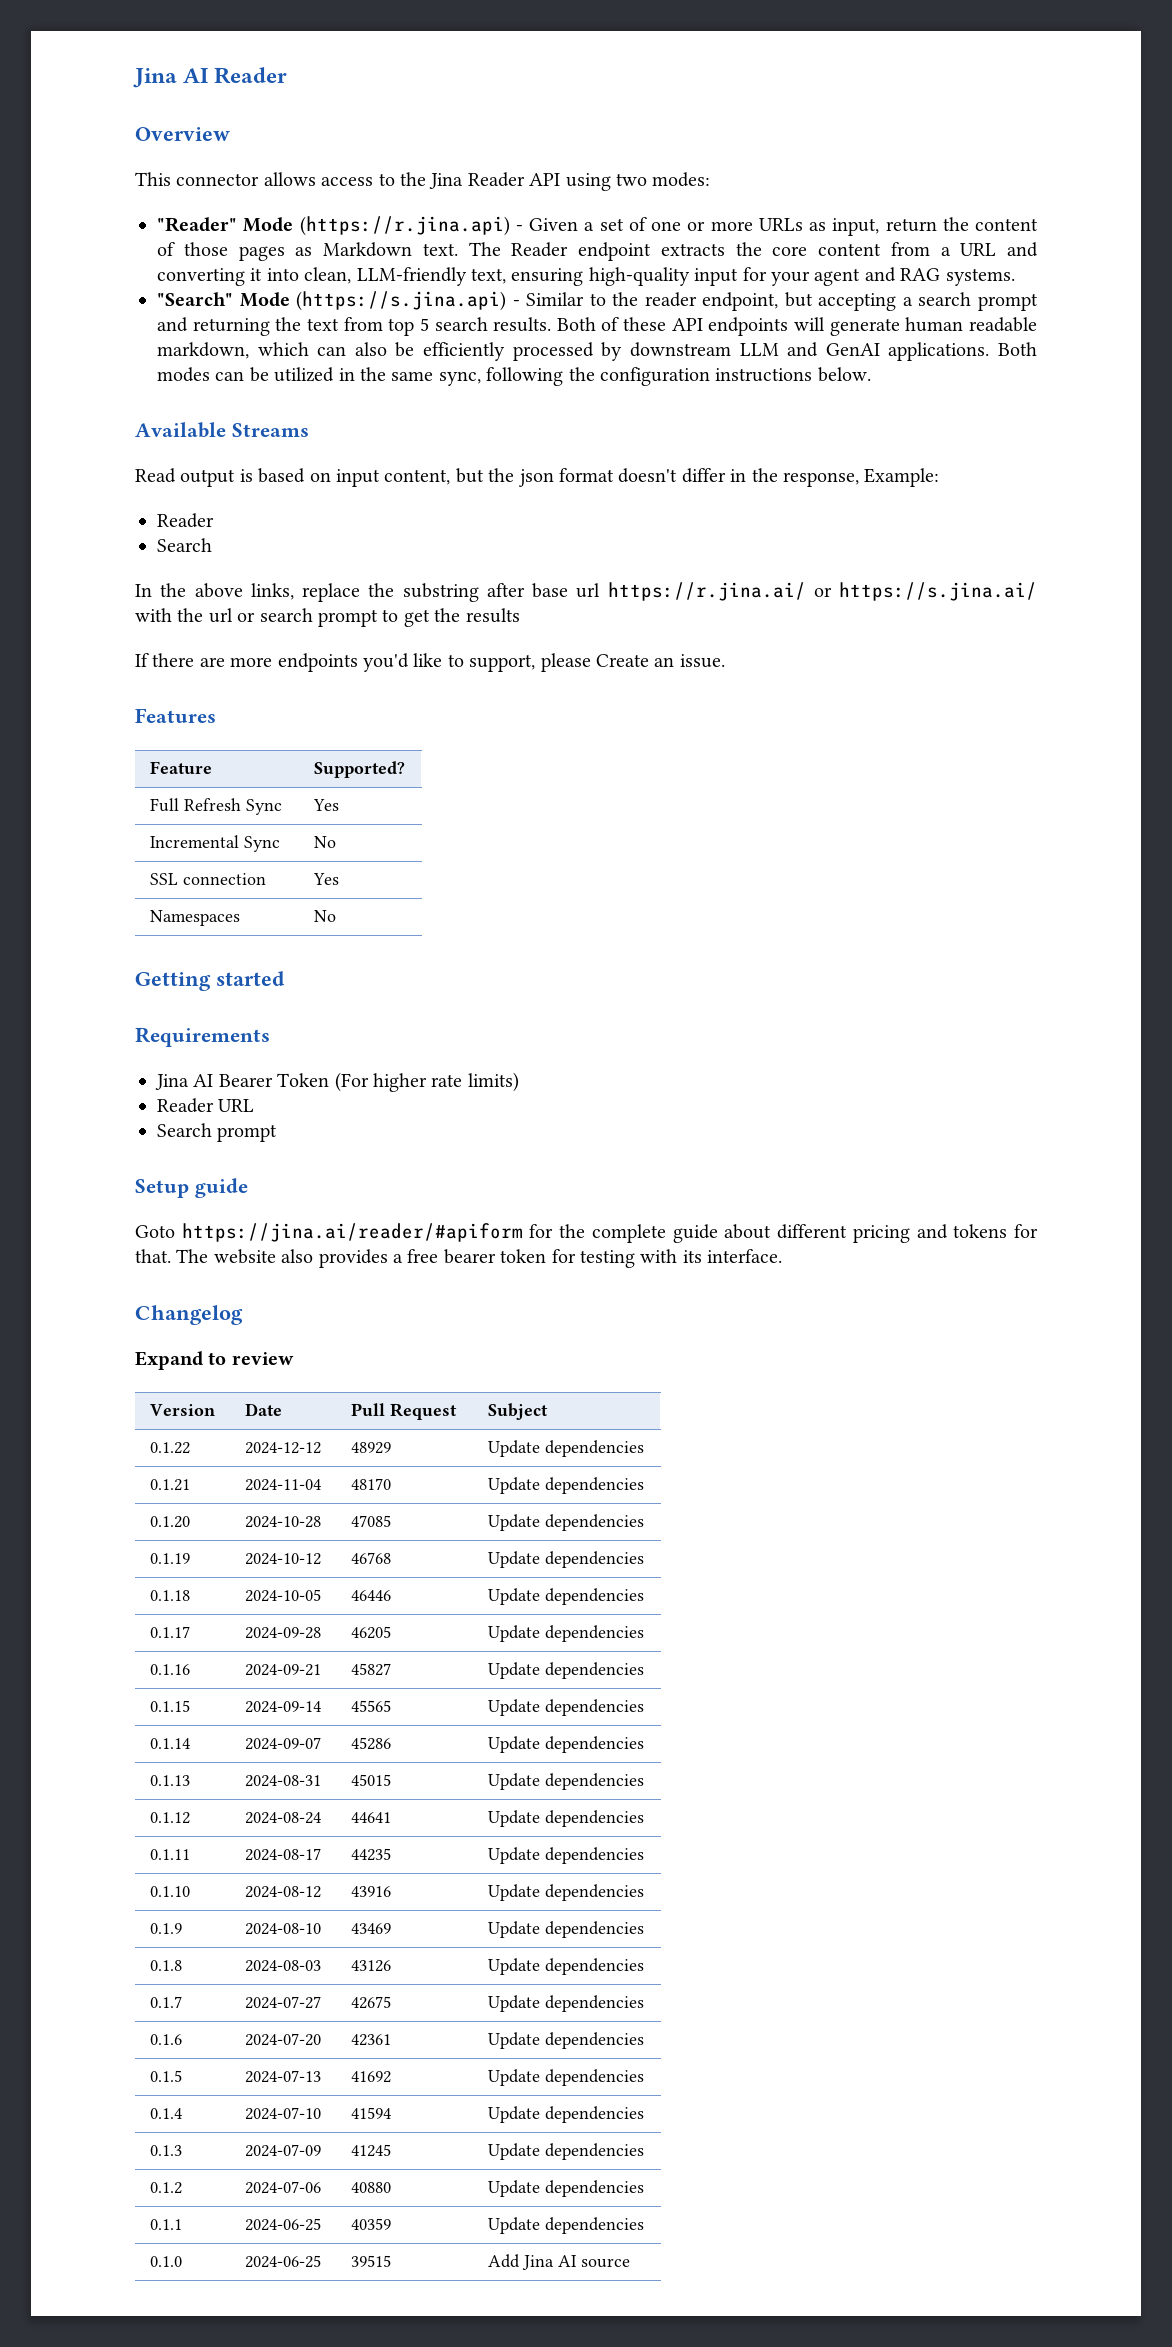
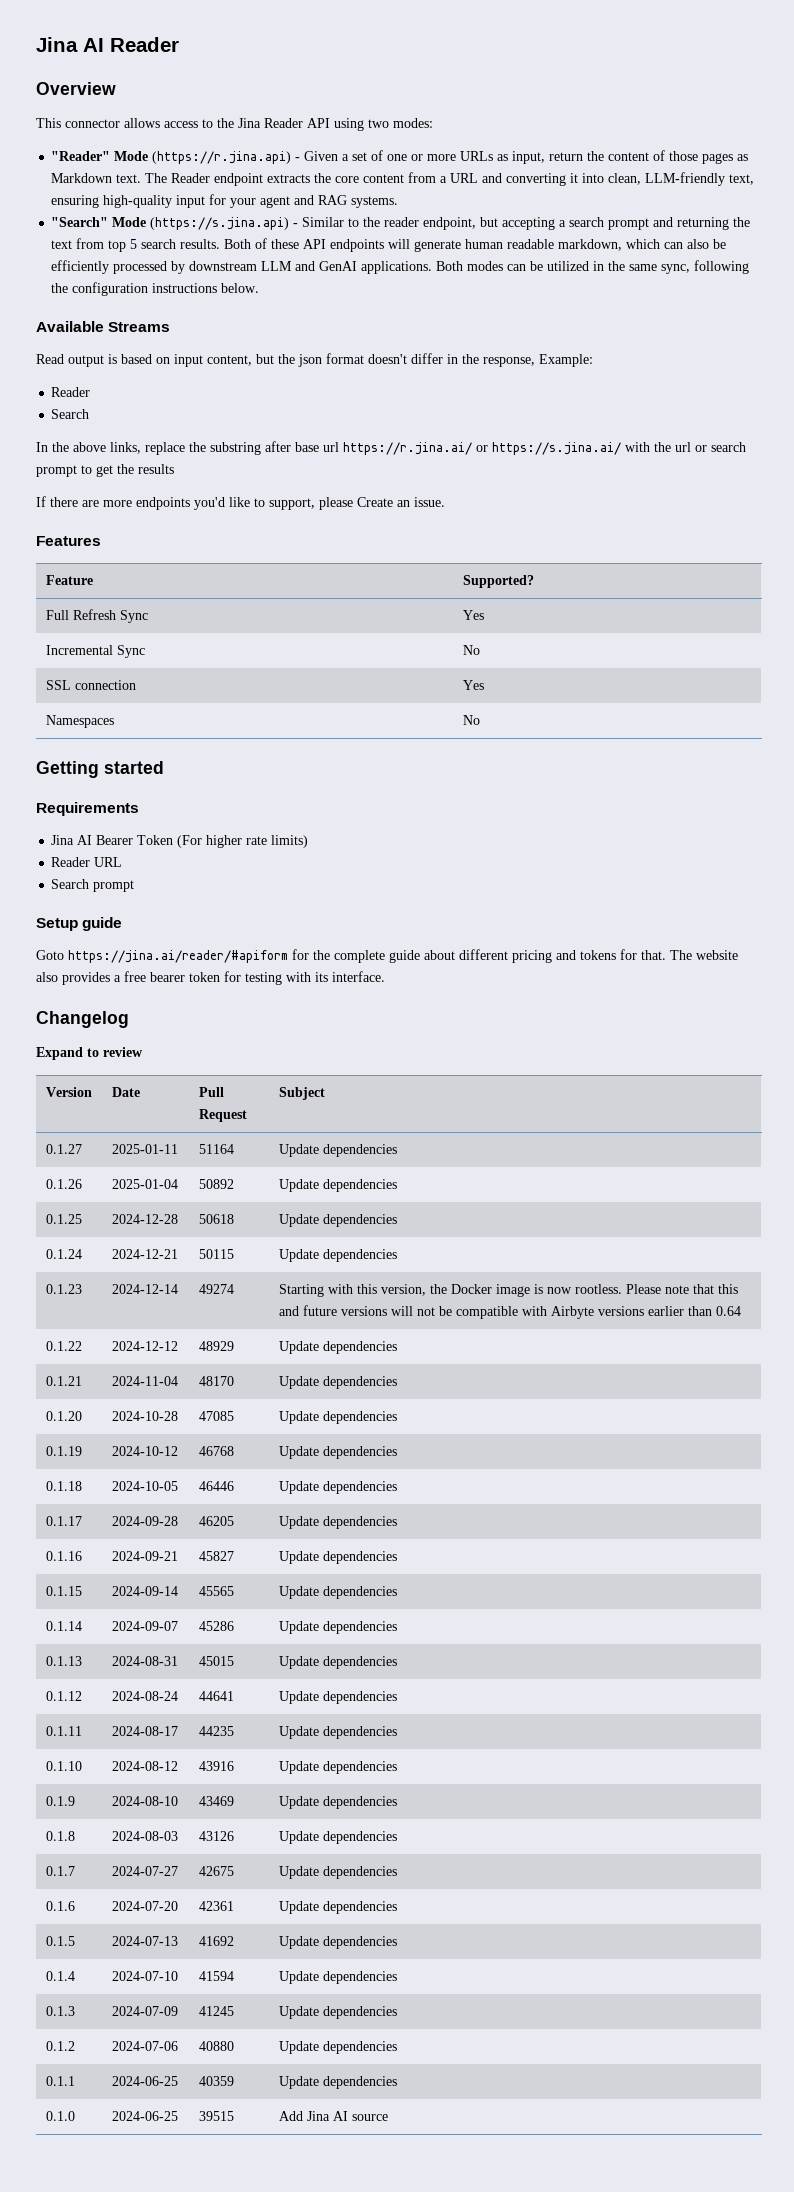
+ 0.1.27 | 2025-01-11 | 51164 | Update dependencies
+ 0.1.26 | 2025-01-04 | 50892 | Update dependencies
+ 0.1.25 | 2024-12-28 | 50618 | Update dependencies
+ 0.1.24 | 2024-12-21 | 50115 | Update dependencies
+ 0.1.23 | 2024-12-14 | 49274 | Starting with this version, the Docker image is now rootless. Please note that this and future versions will not be compatible with Airbyte versions earlier than 0.64

